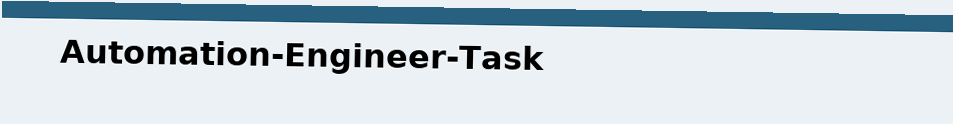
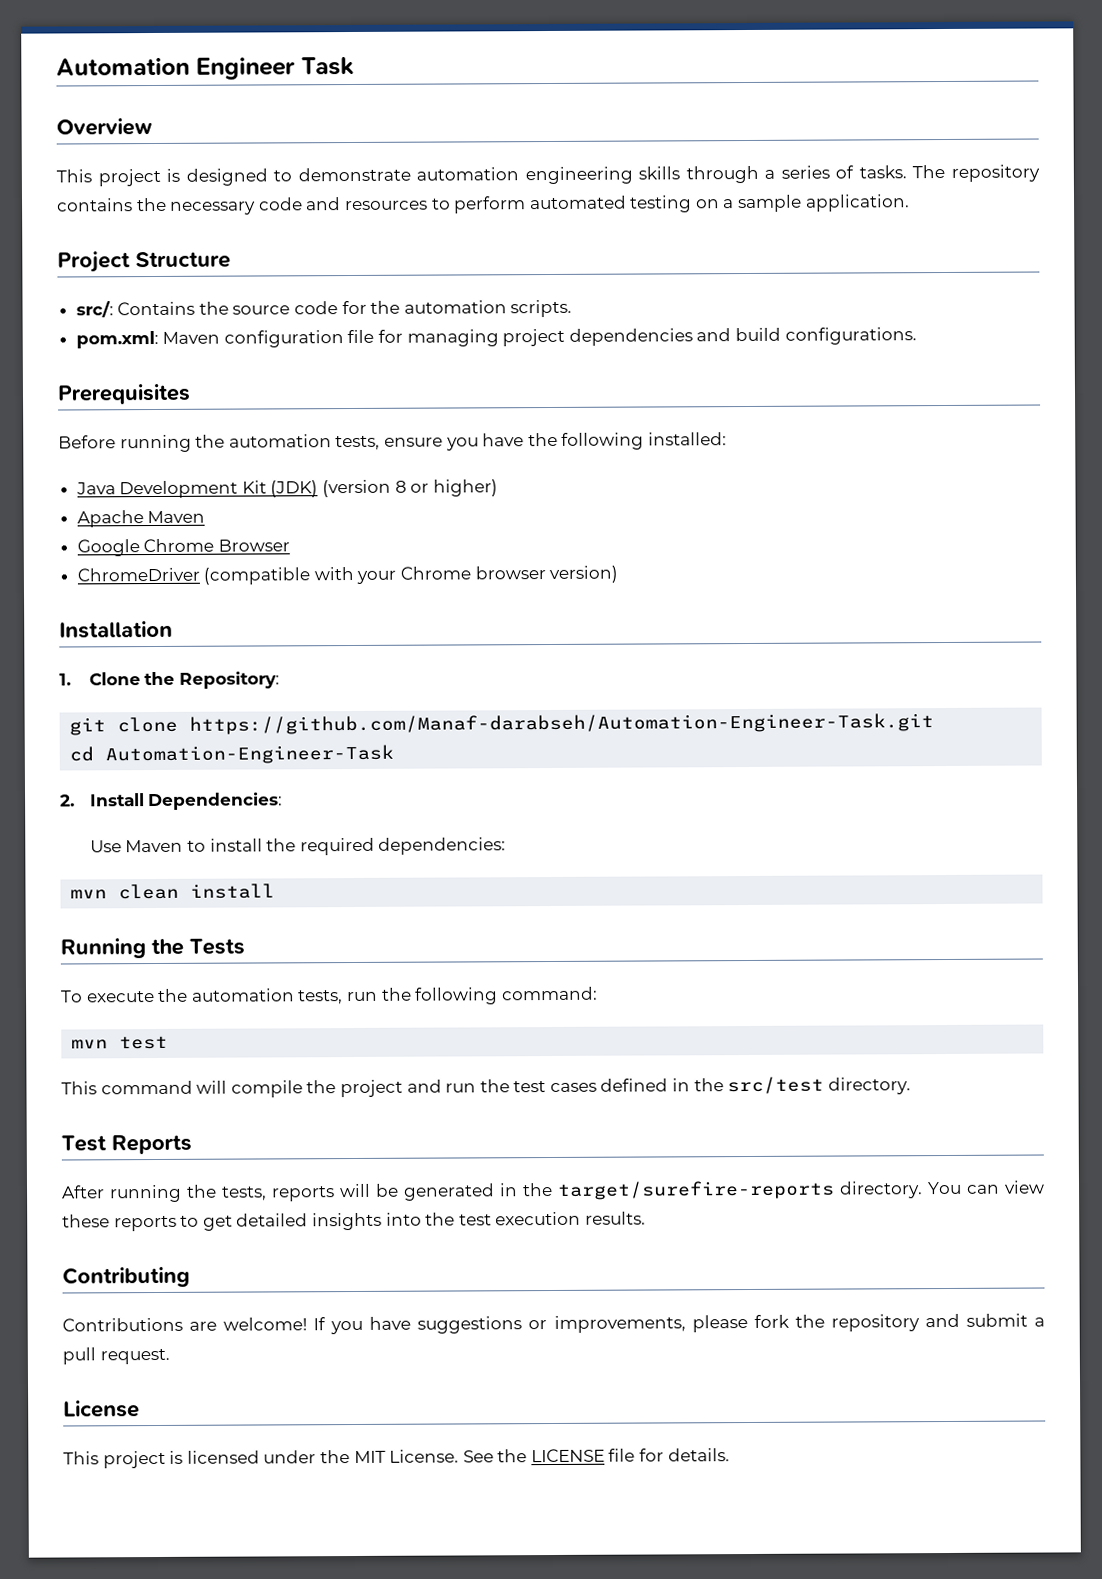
- Automation-Engineer-Task
+ Automation Engineer Task
+ Overview
+ This project is designed to demonstrate automation engineering skills through a series of tasks. The repository contains the necessary code and resources to perform automated testing on a sample application.
+ Project Structure
+ src/: Contains the source code for the automation scripts.
+ pom.xml: Maven configuration file for managing project dependencies and build configurations.
+ Prerequisites
+ Before running the automation tests, ensure you have the following installed:
+ Java Development Kit (JDK) (version 8 or higher)
+ Apache Maven
+ Google Chrome Browser
+ ChromeDriver (compatible with your Chrome browser version)
+ Installation
+ 1. Clone the Repository:
+ git clone https://github.com/Manaf-darabseh/Automation-Engineer-Task.git
+ cd Automation-Engineer-Task
+ 2. Install Dependencies:
+ Use Maven to install the required dependencies:
+ mvn clean install
+ Running the Tests
+ To execute the automation tests, run the following command:
+ mvn test
+ This command will compile the project and run the test cases defined in the src/test directory.
+ Test Reports
+ After running the tests, reports will be generated in the target/surefire-reports directory. You can view these reports to get detailed insights into the test execution results.
+ Contributing
+ Contributions are welcome! If you have suggestions or improvements, please fork the repository and submit a pull request.
+ License
+ This project is licensed under the MIT License. See the LICENSE file for details.

